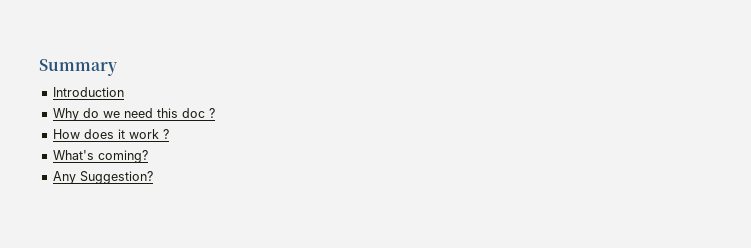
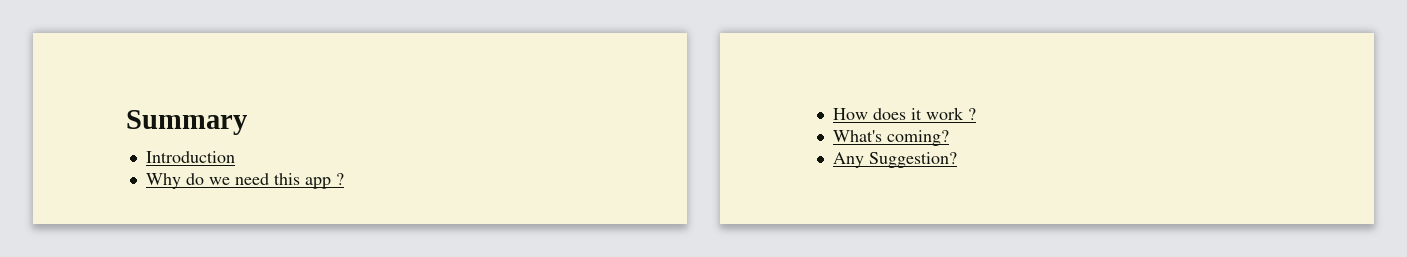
- Why do we need this doc ?
+ Why do we need this app ?

